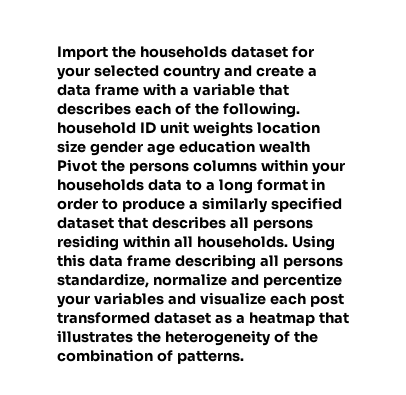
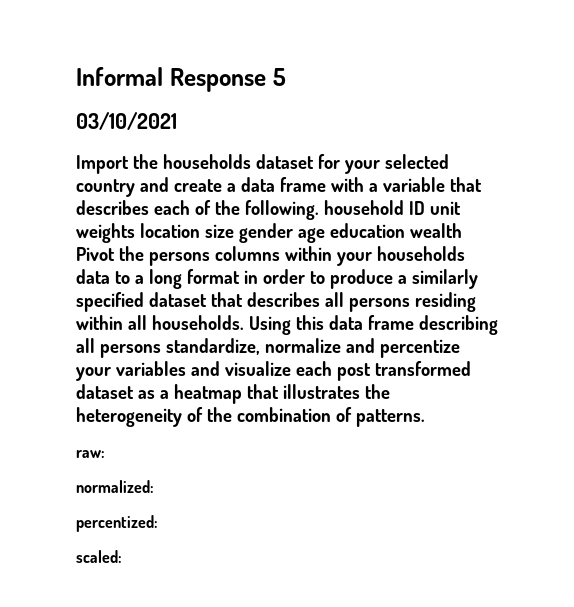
+ Informal Response 5
+ 03/10/2021
+ raw:
+ normalized:
+ percentized:
+ scaled:

